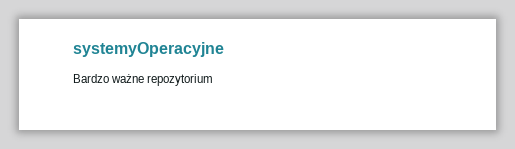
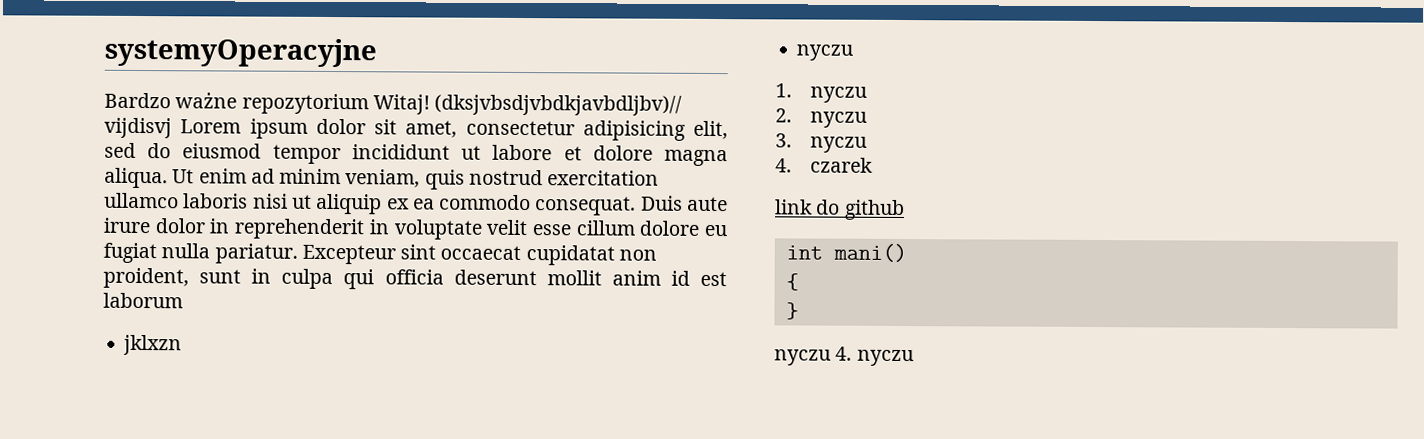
- Bardzo ważne repozytorium
+ Bardzo ważne repozytorium Witaj! (dksjvbsdjvbdkjavbdljbv)// vijdisvj Lorem ipsum dolor sit amet, consectetur adipisicing elit, sed do eiusmod tempor incididunt ut labore et dolore magna aliqua. Ut enim ad minim veniam, quis nostrud exercitation ullamco laboris nisi ut aliquip ex ea commodo consequat. Duis aute irure dolor in reprehenderit in voluptate velit esse cillum dolore eu fugiat nulla pariatur. Excepteur sint occaecat cupidatat non proident, sunt in culpa qui officia deserunt mollit anim id est laborum
+ jklxzn
+ nyczu
+ 1. nyczu
+ 2. nyczu
+ 3. nyczu
+ 4. czarek
+ link do github
+ int mani()
+ {
+ }
+ nyczu 4. nyczu

